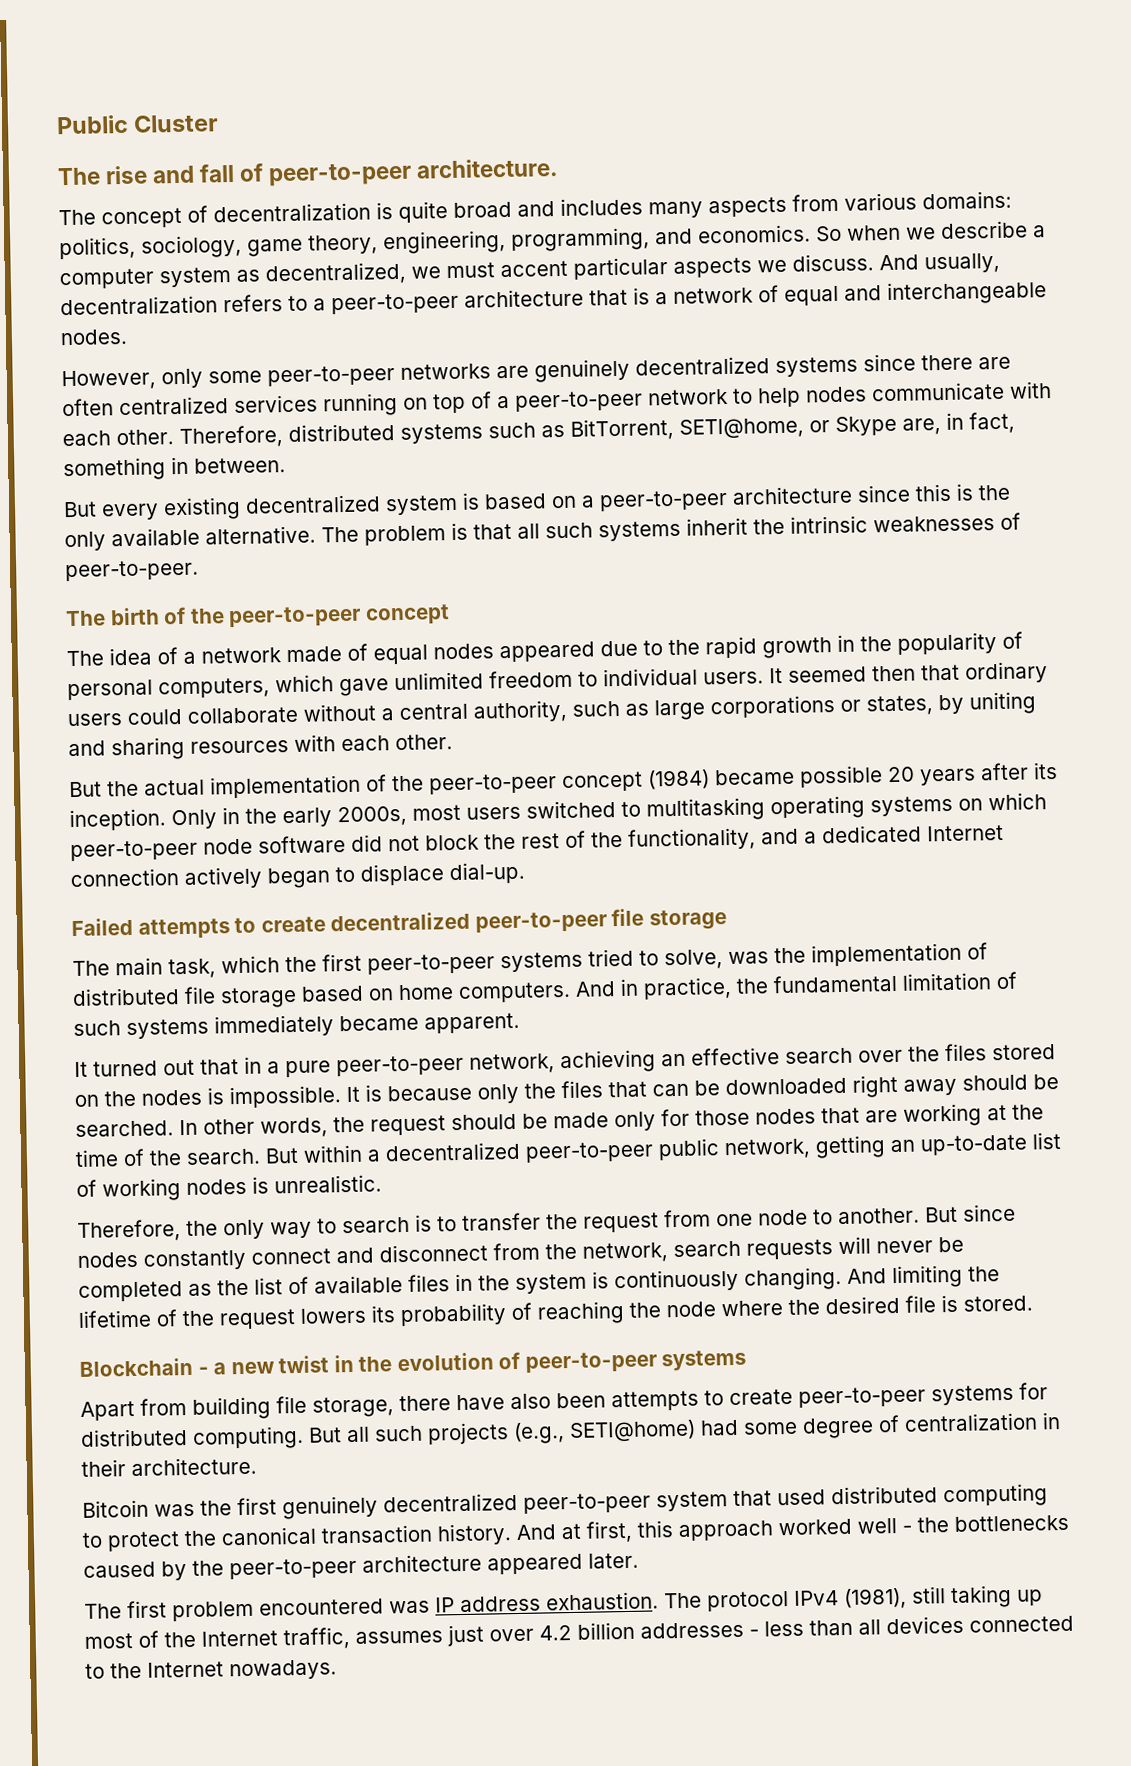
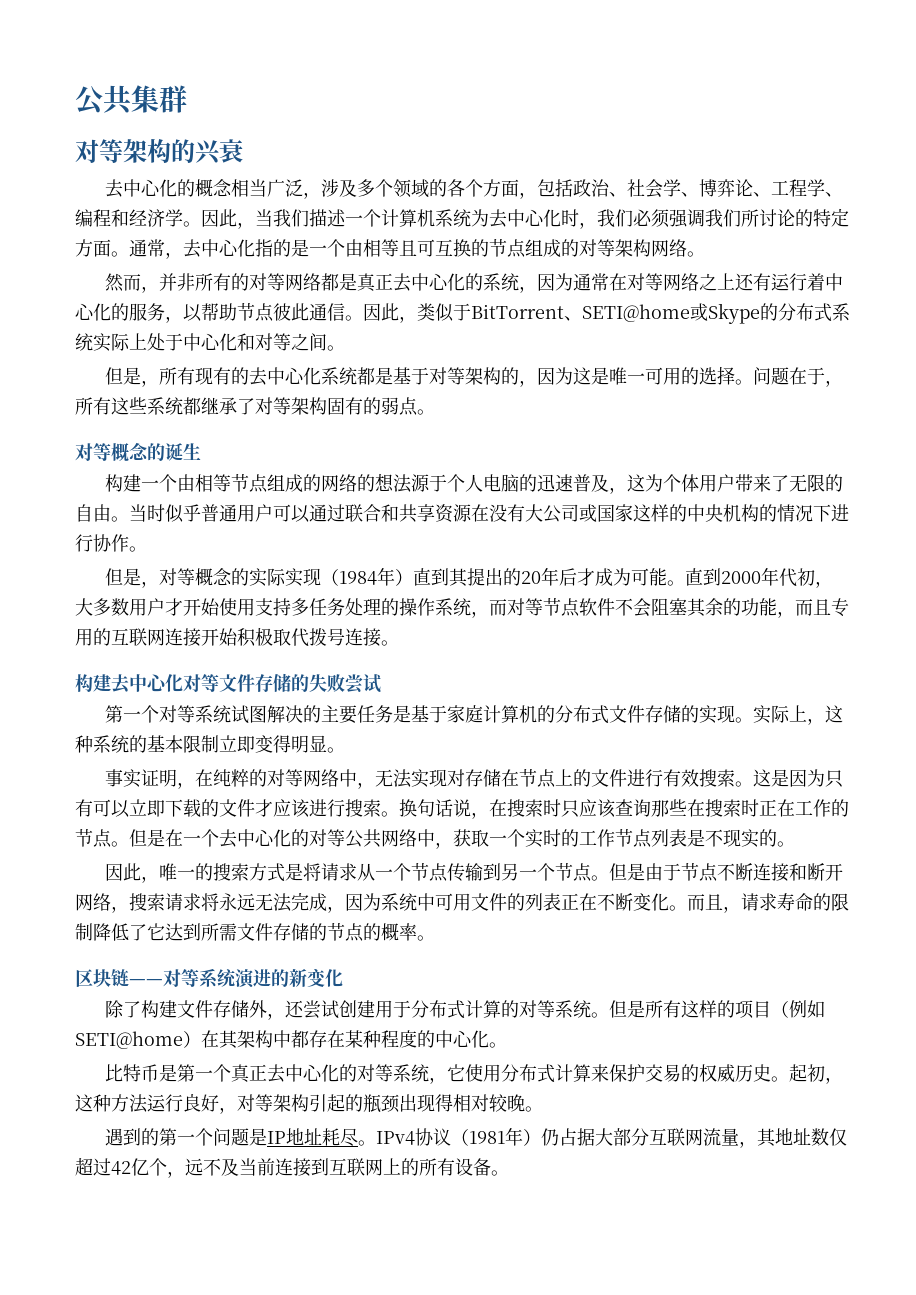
- Public Cluster
- The rise and fall of peer-to-peer architecture.
- The concept of decentralization is quite broad and includes many aspects from various domains: politics, sociology, game theory, engineering, programming, and economics. So when we describe a computer system as decentralized, we must accent particular aspects we discuss. And usually, decentralization refers to a peer-to-peer architecture that is a network of equal and interchangeable nodes.
- However, only some peer-to-peer networks are genuinely decentralized systems since there are often centralized services running on top of a peer-to-peer network to help nodes communicate with each other. Therefore, distributed systems such as BitTorrent, SETI@home, or Skype are, in fact, something in between.
- But every existing decentralized system is based on a peer-to-peer architecture since this is the only available alternative. The problem is that all such systems inherit the intrinsic weaknesses of peer-to-peer.
- The birth of the peer-to-peer concept
- The idea of a network made of equal nodes appeared due to the rapid growth in the popularity of personal computers, which gave unlimited freedom to individual users. It seemed then that ordinary users could collaborate without a central authority, such as large corporations or states, by uniting and sharing resources with each other.
- But the actual implementation of the peer-to-peer concept (1984) became possible 20 years after its inception. Only in the early 2000s, most users switched to multitasking operating systems on which peer-to-peer node software did not block the rest of the functionality, and a dedicated Internet connection actively began to displace dial-up.
- Failed attempts to create decentralized peer-to-peer file storage
- The main task, which the first peer-to-peer systems tried to solve, was the implementation of distributed file storage based on home computers. And in practice, the fundamental limitation of such systems immediately became apparent.
- It turned out that in a pure peer-to-peer network, achieving an effective search over the files stored on the nodes is impossible. It is because only the files that can be downloaded right away should be searched. In other words, the request should be made only for those nodes that are working at the time of the search. But within a decentralized peer-to-peer public network, getting an up-to-date list of working nodes is unrealistic.
- Therefore, the only way to search is to transfer the request from one node to another. But since nodes constantly connect and disconnect from the network, search requests will never be completed as the list of available files in the system is continuously changing. And limiting the lifetime of the request lowers its probability of reaching the node where the desired file is stored.
- Blockchain - a new twist in the evolution of peer-to-peer systems
- Apart from building file storage, there have also been attempts to create peer-to-peer systems for distributed computing. But all such projects (e.g., SETI@home) had some degree of centralization in their architecture.
- Bitcoin was the first genuinely decentralized peer-to-peer system that used distributed computing to protect the canonical transaction history. And at first, this approach worked well - the bottlenecks caused by the peer-to-peer architecture appeared later.
- The first problem encountered was IP address exhaustion. The protocol IPv4 (1981), still taking up most of the Internet traffic, assumes just over 4.2 billion addresses - less than all devices connected to the Internet nowadays.
+ 公共集群
+ 对等架构的兴衰
+ 去中心化的概念相当广泛，涉及多个领域的各个方面，包括政治、社会学、博弈论、工程学、编程和经济学。因此，当我们描述一个计算机系统为去中心化时，我们必须强调我们所讨论的特定方面。通常，去中心化指的是一个由相等且可互换的节点组成的对等架构网络。
+ 然而，并非所有的对等网络都是真正去中心化的系统，因为通常在对等网络之上还有运行着中心化的服务，以帮助节点彼此通信。因此，类似于BitTorrent、SETI@home或Skype的分布式系统实际上处于中心化和对等之间。
+ 但是，所有现有的去中心化系统都是基于对等架构的，因为这是唯一可用的选择。问题在于，所有这些系统都继承了对等架构固有的弱点。
+ 对等概念的诞生
+ 构建一个由相等节点组成的网络的想法源于个人电脑的迅速普及，这为个体用户带来了无限的自由。当时似乎普通用户可以通过联合和共享资源在没有大公司或国家这样的中央机构的情况下进行协作。
+ 但是，对等概念的实际实现（1984年）直到其提出的20年后才成为可能。直到2000年代初，大多数用户才开始使用支持多任务处理的操作系统，而对等节点软件不会阻塞其余的功能，而且专用的互联网连接开始积极取代拨号连接。
+ 构建去中心化对等文件存储的失败尝试
+ 第一个对等系统试图解决的主要任务是基于家庭计算机的分布式文件存储的实现。实际上，这种系统的基本限制立即变得明显。
+ 事实证明，在纯粹的对等网络中，无法实现对存储在节点上的文件进行有效搜索。这是因为只有可以立即下载的文件才应该进行搜索。换句话说，在搜索时只应该查询那些在搜索时正在工作的节点。但是在一个去中心化的对等公共网络中，获取一个实时的工作节点列表是不现实的。
+ 因此，唯一的搜索方式是将请求从一个节点传输到另一个节点。但是由于节点不断连接和断开网络，搜索请求将永远无法完成，因为系统中可用文件的列表正在不断变化。而且，请求寿命的限制降低了它达到所需文件存储的节点的概率。
+ 区块链——对等系统演进的新变化
+ 除了构建文件存储外，还尝试创建用于分布式计算的对等系统。但是所有这样的项目（例如SETI@home）在其架构中都存在某种程度的中心化。
+ 比特币是第一个真正去中心化的对等系统，它使用分布式计算来保护交易的权威历史。起初，这种方法运行良好，对等架构引起的瓶颈出现得相对较晚。
+ 遇到的第一个问题是IP地址耗尽。IPv4协议（1981年）仍占据大部分互联网流量，其地址数仅超过42亿个，远不及当前连接到互联网上的所有设备。

